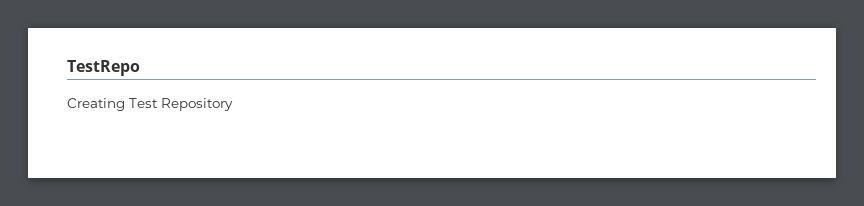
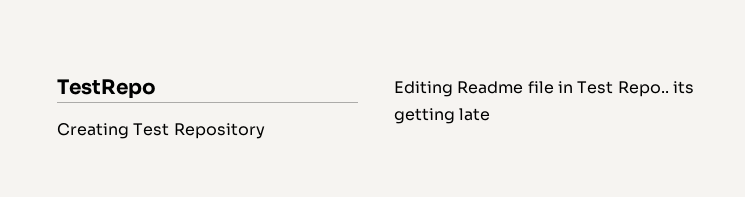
+ Editing Readme file in Test Repo.. its getting late

